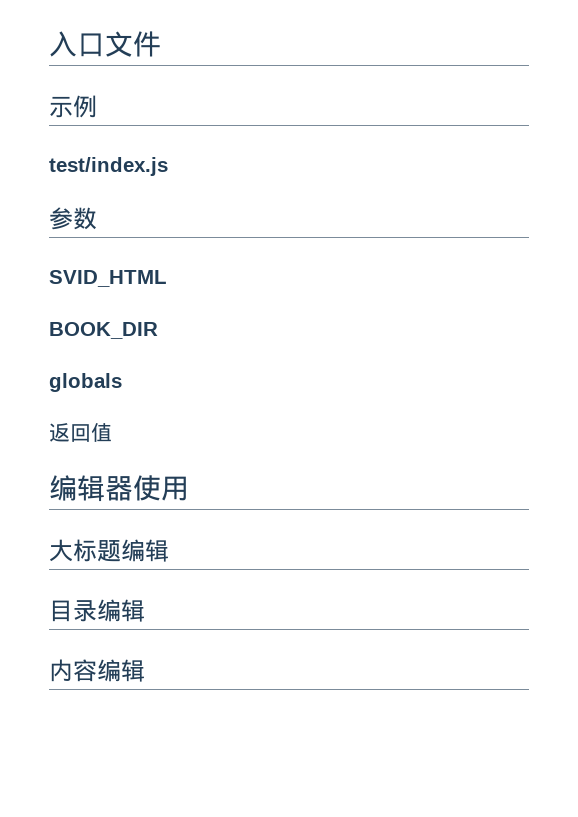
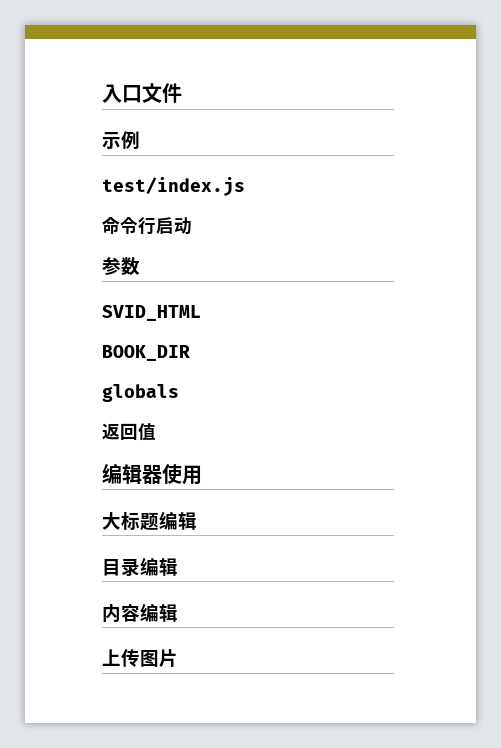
+ 命令行启动
+ 上传图片

